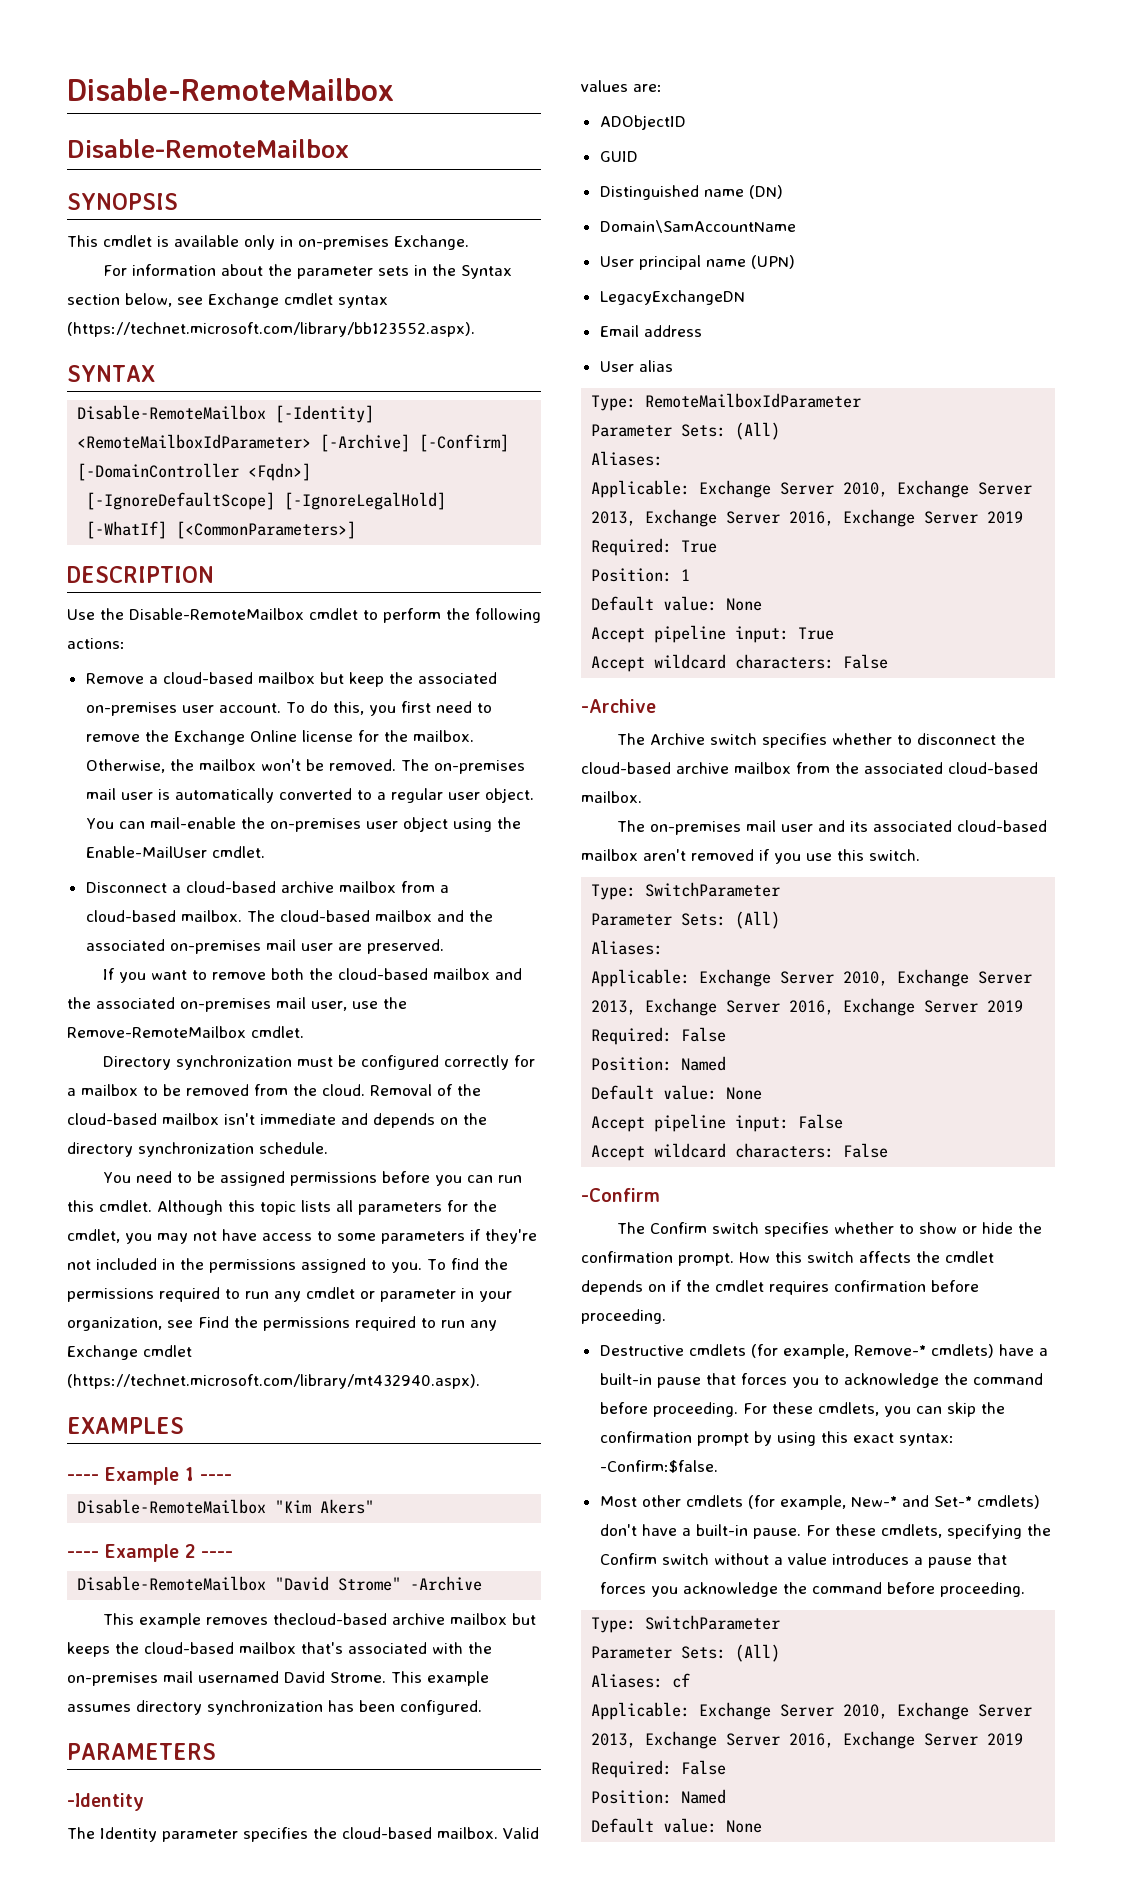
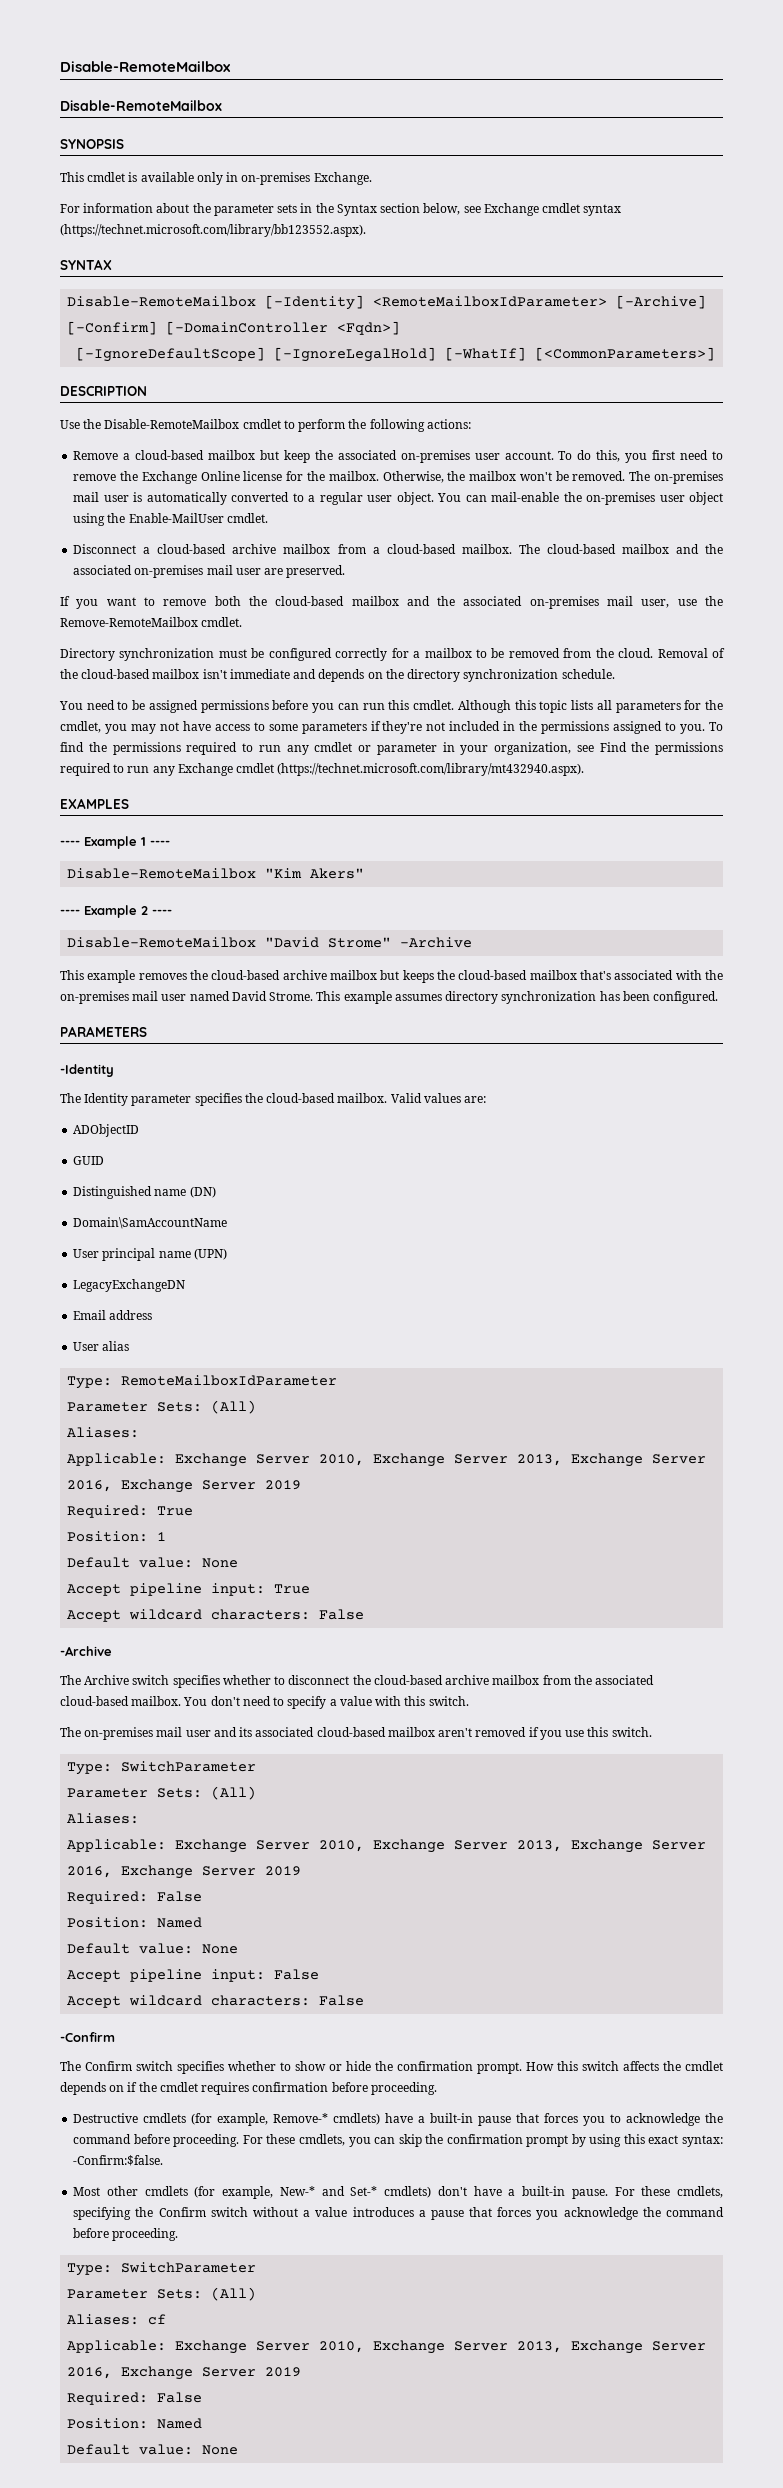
- This example removes thecloud-based archive mailbox but keeps the cloud-based mailbox that's associated with the on-premises mail usernamed David Strome.
+ This example removes the cloud-based archive mailbox but keeps the cloud-based mailbox that's associated with the on-premises mail user named David Strome.
+ You don't need to specify a value with this switch.

